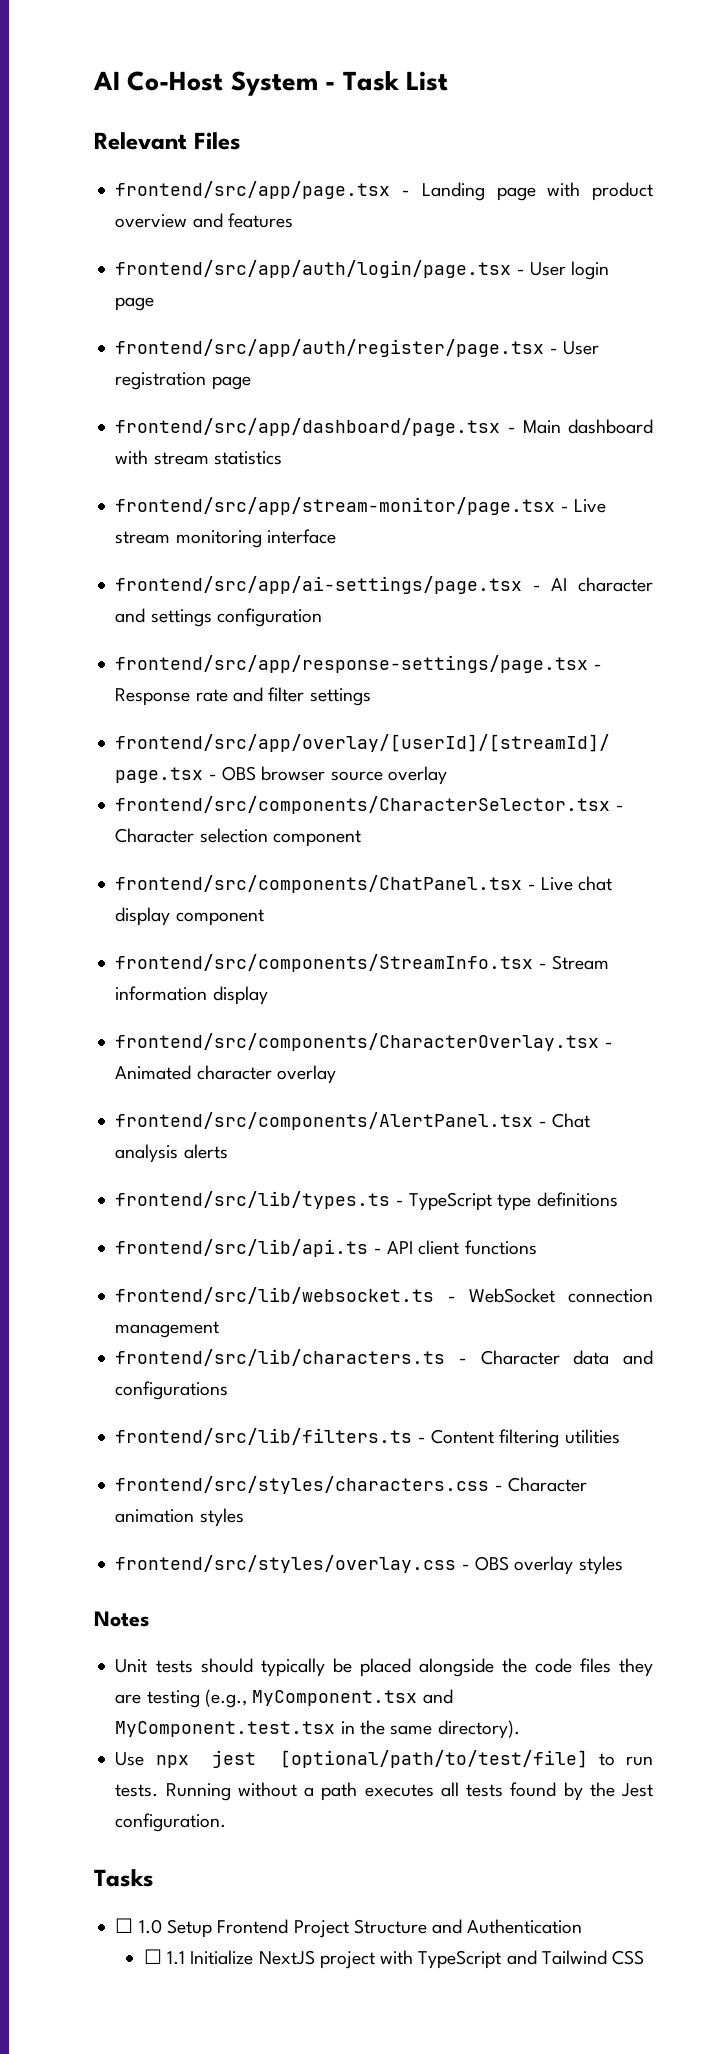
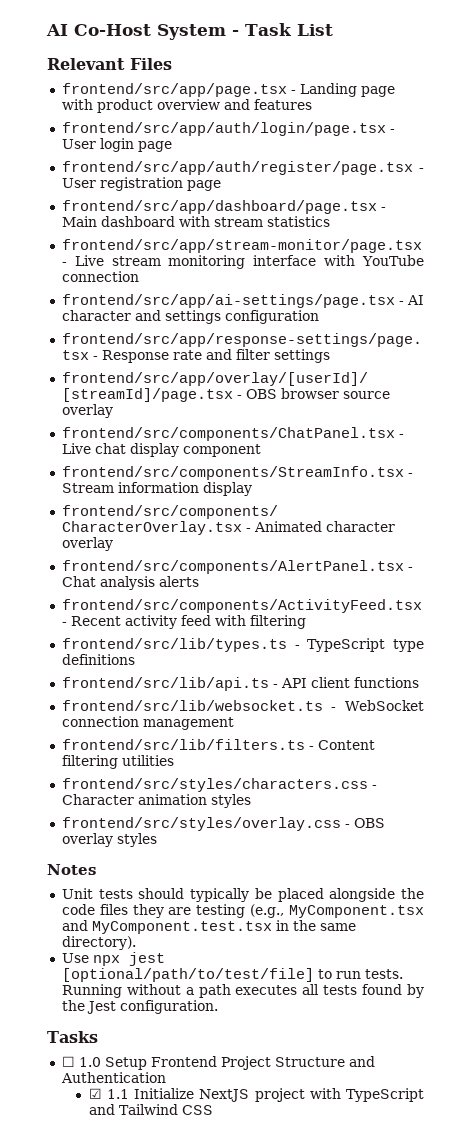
- frontend/src/app/stream-monitor/page.tsx - Live stream monitoring interface
+ frontend/src/app/stream-monitor/page.tsx - Live stream monitoring interface with YouTube connection
- frontend/src/components/CharacterSelector.tsx - Character selection component
+ frontend/src/components/ActivityFeed.tsx - Recent activity feed with filtering
- frontend/src/lib/characters.ts - Character data and configurations
- ☐ 1.1 Initialize NextJS project with TypeScript and Tailwind CSS
+ ☑ 1.1 Initialize NextJS project with TypeScript and Tailwind CSS

